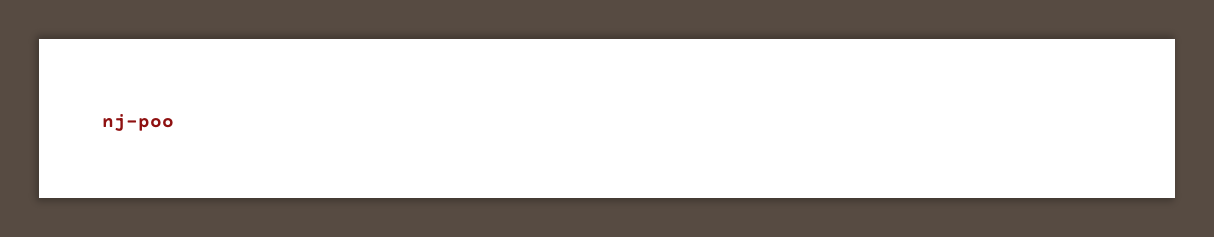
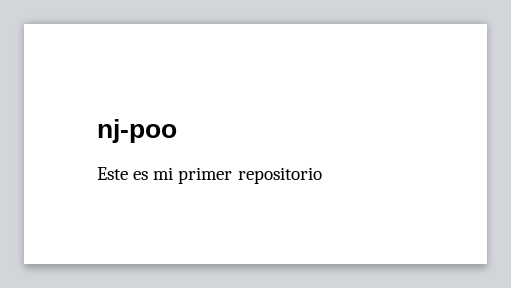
+ Este es mi primer repositorio

